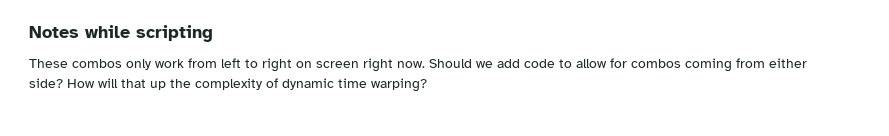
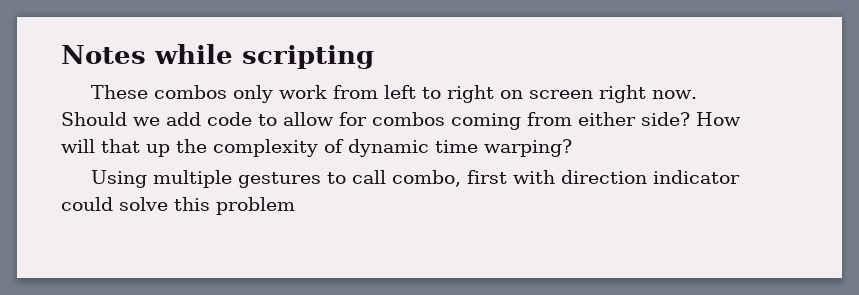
+ Using multiple gestures to call combo, first with direction indicator could solve this problem

